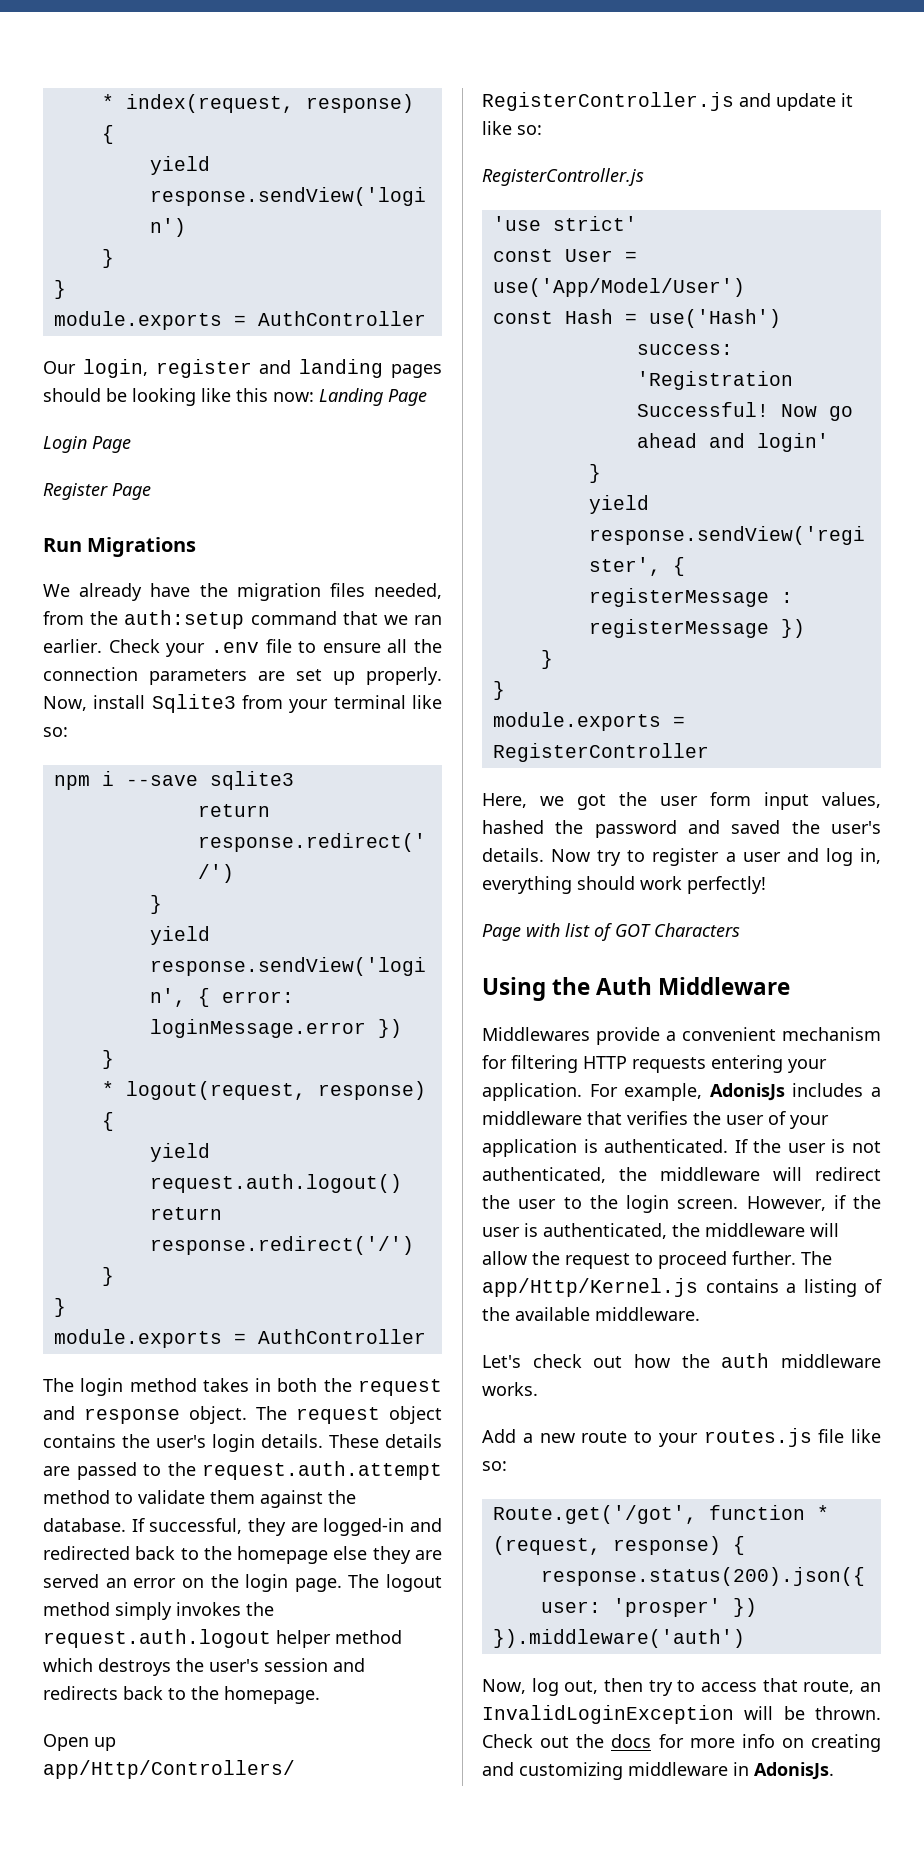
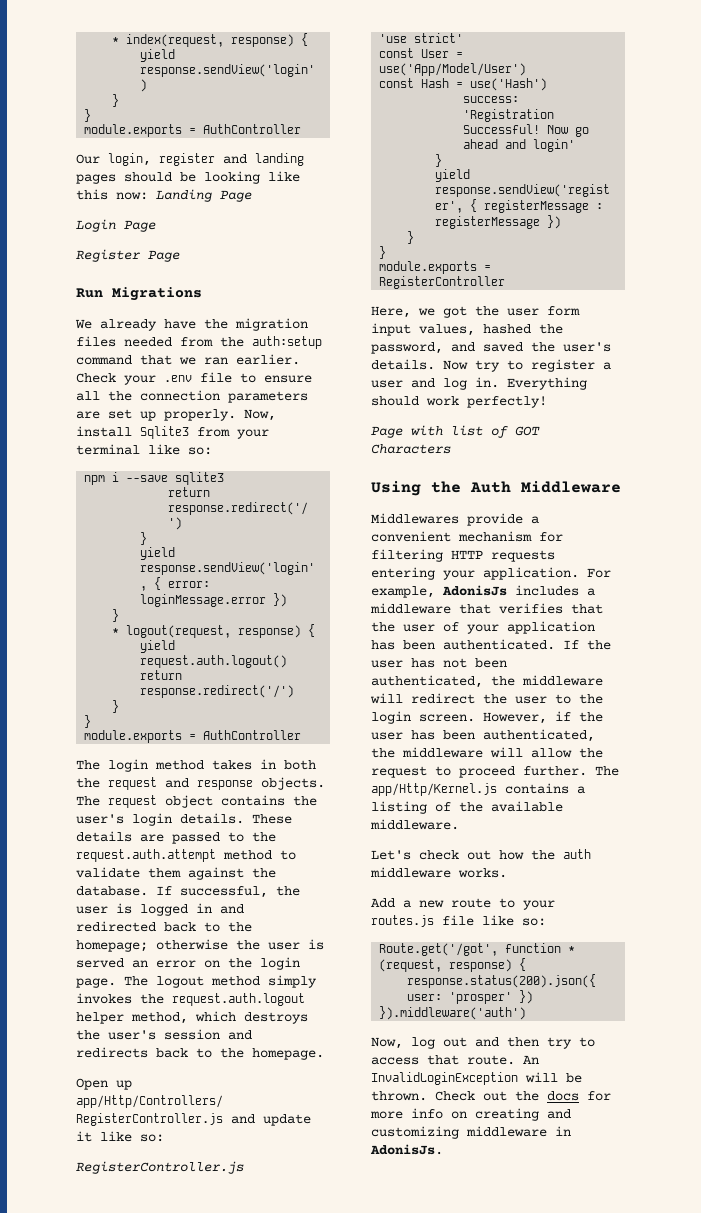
- We already have the migration files needed, from the auth:setup command that we ran earlier.
+ We already have the migration files needed from the auth:setup command that we ran earlier.
- The login method takes in both the request and response object.
+ The login method takes in both the request and response objects.
- If successful, they are logged-in and redirected back to the homepage else they are served an error on the login page.
+ If successful, the user is logged in and redirected back to the homepage; otherwise the user is served an error on the login page.
- The logout method simply invokes the request.auth.logout helper method which destroys the user's session and redirects back to the homepage.
+ The logout method simply invokes the request.auth.logout helper method, which destroys the user's session and redirects back to the homepage.
- Here, we got the user form input values, hashed the password and saved the user's details.
+ Here, we got the user form input values, hashed the password, and saved the user's details.
- Now try to register a user and log in, everything should work perfectly!
+ Now try to register a user and log in. Everything should work perfectly!
- For example, AdonisJs includes a middleware that verifies the user of your application is authenticated.
+ For example, AdonisJs includes a middleware that verifies that the user of your application has been authenticated.
- If the user is not authenticated, the middleware will redirect the user to the login screen.
+ If the user has not been authenticated, the middleware will redirect the user to the login screen.
- However, if the user is authenticated, the middleware will allow the request to proceed further.
+ However, if the user has been authenticated, the middleware will allow the request to proceed further.
- Now, log out, then try to access that route, an InvalidLoginException will be thrown.
+ Now, log out and then try to access that route. An InvalidLoginException will be thrown.

